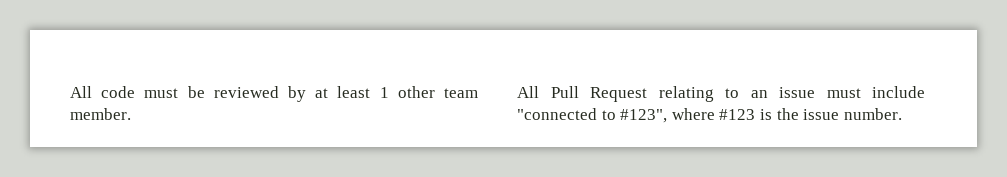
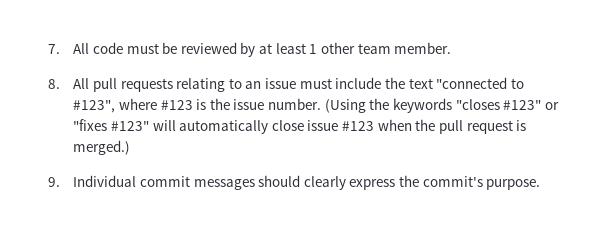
- All code must be reviewed by at least 1 other team member.
+ 7. All code must be reviewed by at least 1 other team member.
- All Pull Request relating to an issue must include "connected to #123", where #123 is the issue number.
+ 8. All pull requests relating to an issue must include the text "connected to #123", where #123 is the issue number.
+ (Using the keywords "closes #123" or "fixes #123" will automatically close issue #123 when the pull request is merged.)
+ 9. Individual commit messages should clearly express the commit's purpose.

